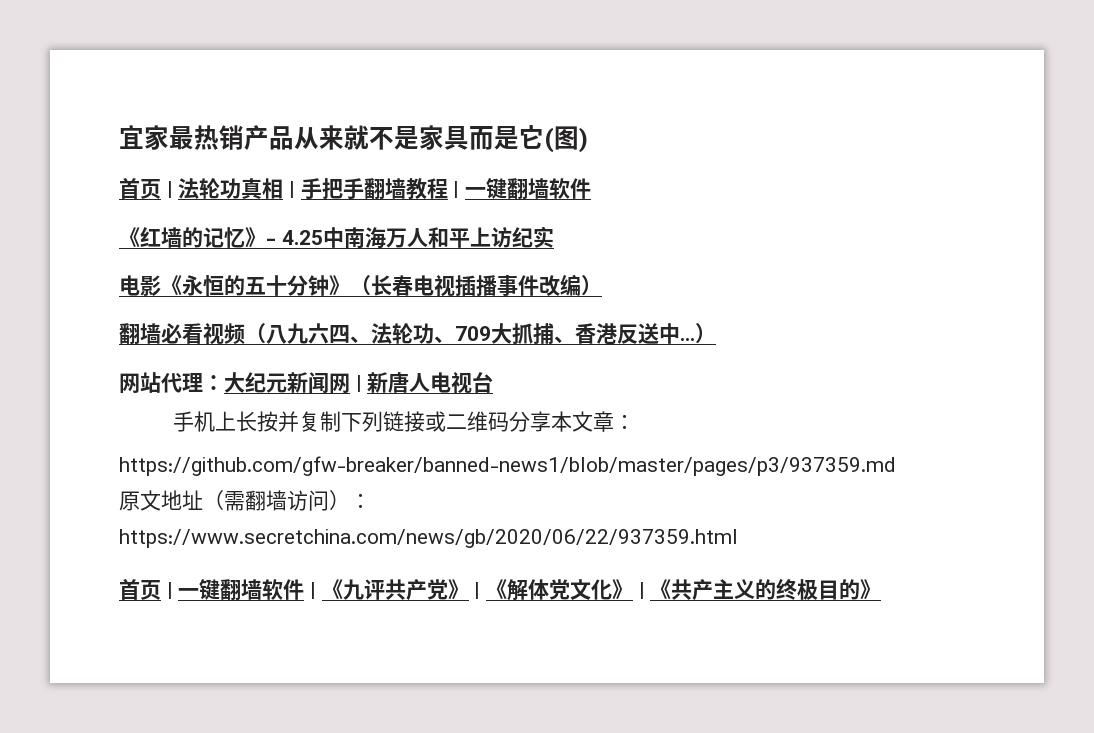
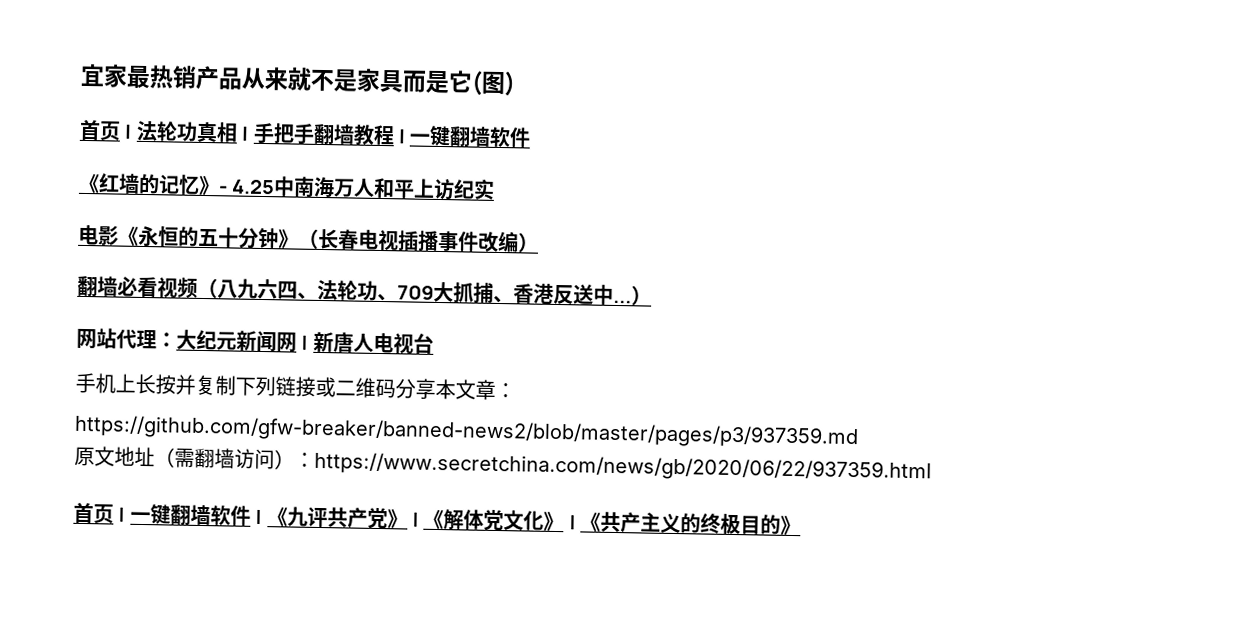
- https://github.com/gfw-breaker/banned-news1/blob/master/pages/p3/937359.md
+ https://github.com/gfw-breaker/banned-news2/blob/master/pages/p3/937359.md

